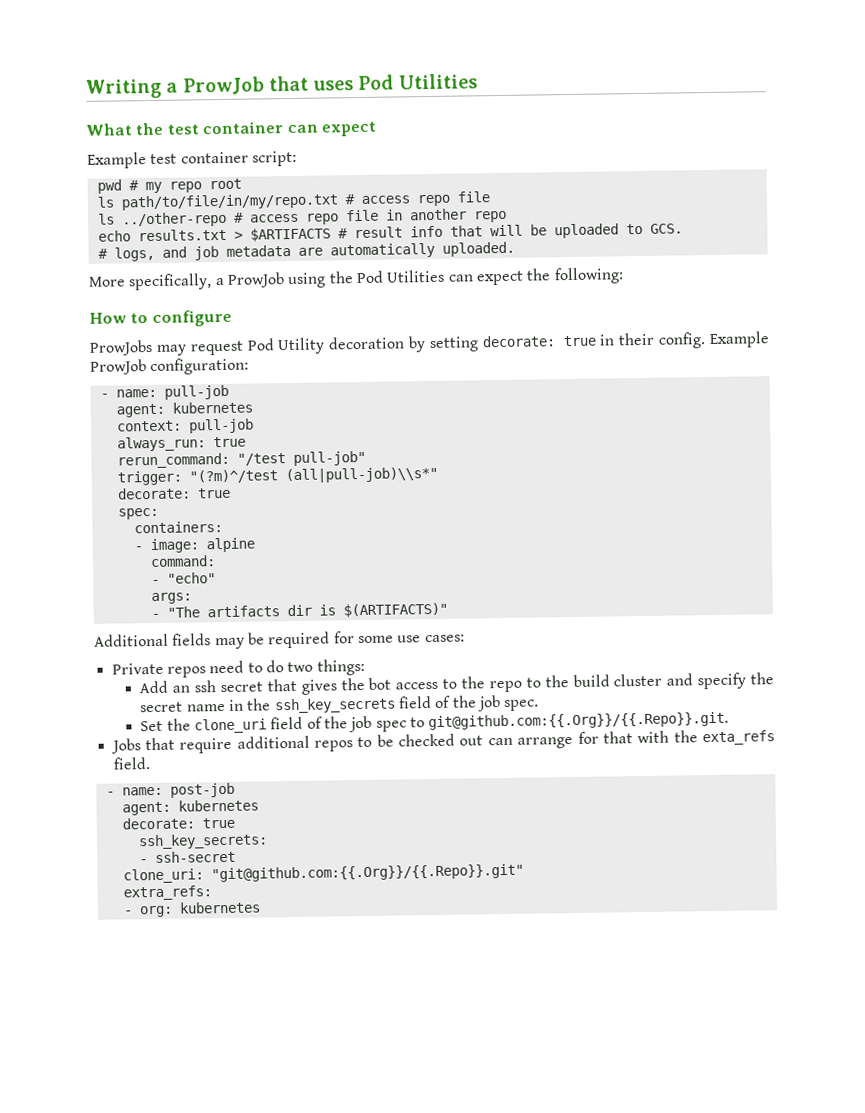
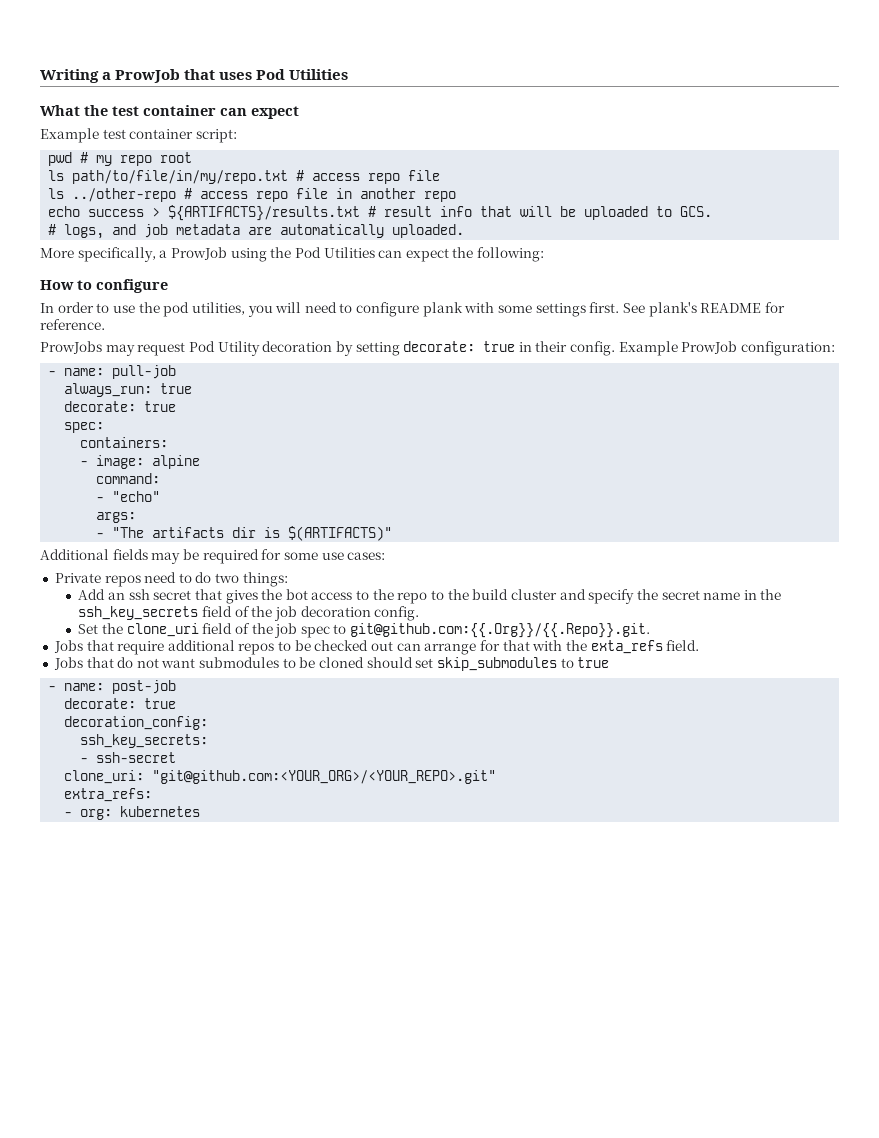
- echo results.txt > $ARTIFACTS # result info that will be uploaded to GCS.
+ echo success > ${ARTIFACTS}/results.txt # result info that will be uploaded to GCS.
+ In order to use the pod utilities, you will need to configure plank with some settings first. See plank's README for reference.
  - name: pull-job
- agent: kubernetes
- context: pull-job
  always_run: true
- rerun_command: "/test pull-job"
- trigger: "(?m)^/test (all|pull-job)\\s*"
- Add an ssh secret that gives the bot access to the repo to the build cluster and specify the secret name in the ssh_key_secrets field of the job spec.
+ Add an ssh secret that gives the bot access to the repo to the build cluster and specify the secret name in the ssh_key_secrets field of the job decoration config.
+ Jobs that do not want submodules to be cloned should set skip_submodules to true
  - name: post-job
- agent: kubernetes
  decorate: true
+ decoration_config:
- clone_uri: "git@github.com:{{.Org}}/{{.Repo}}.git"
+ clone_uri: "git@github.com:<YOUR_ORG>/<YOUR_REPO>.git"

